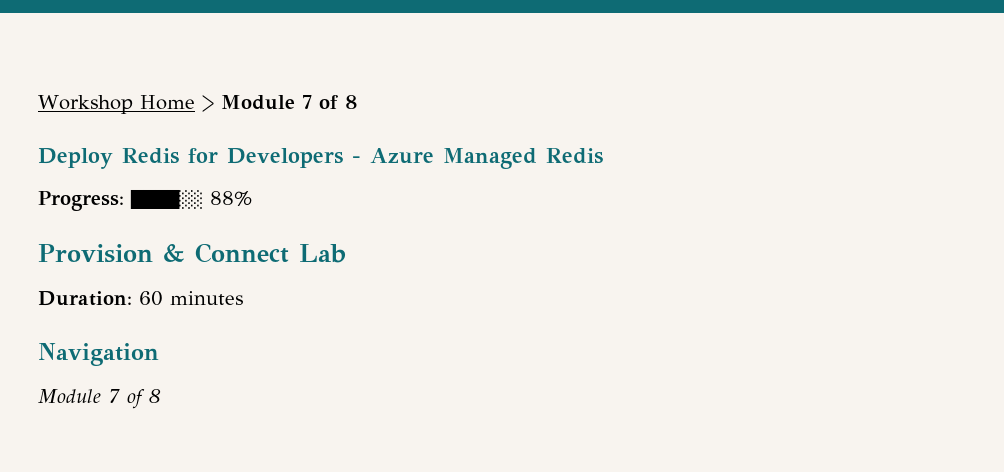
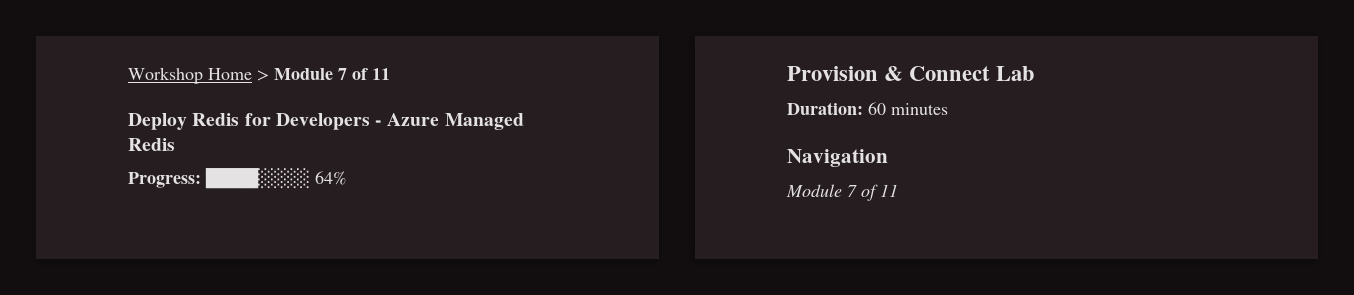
- Workshop Home > Module 7 of 8
+ Workshop Home > Module 7 of 11
- Progress: ████░░ 88%
+ Progress: ████░░░░ 64%
  Navigation
- Module 7 of 8
+ Module 7 of 11

